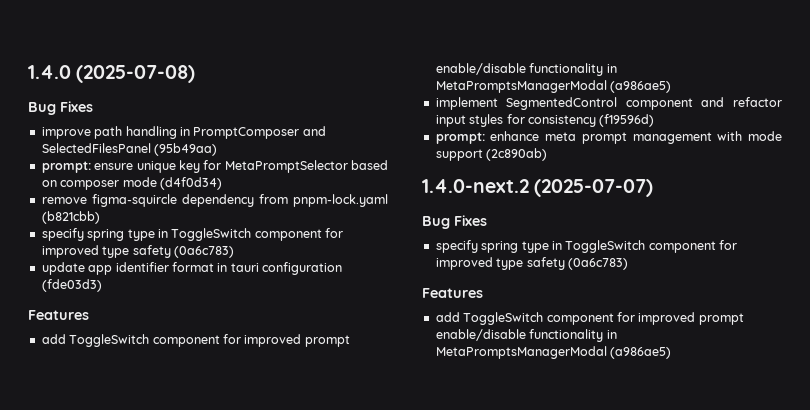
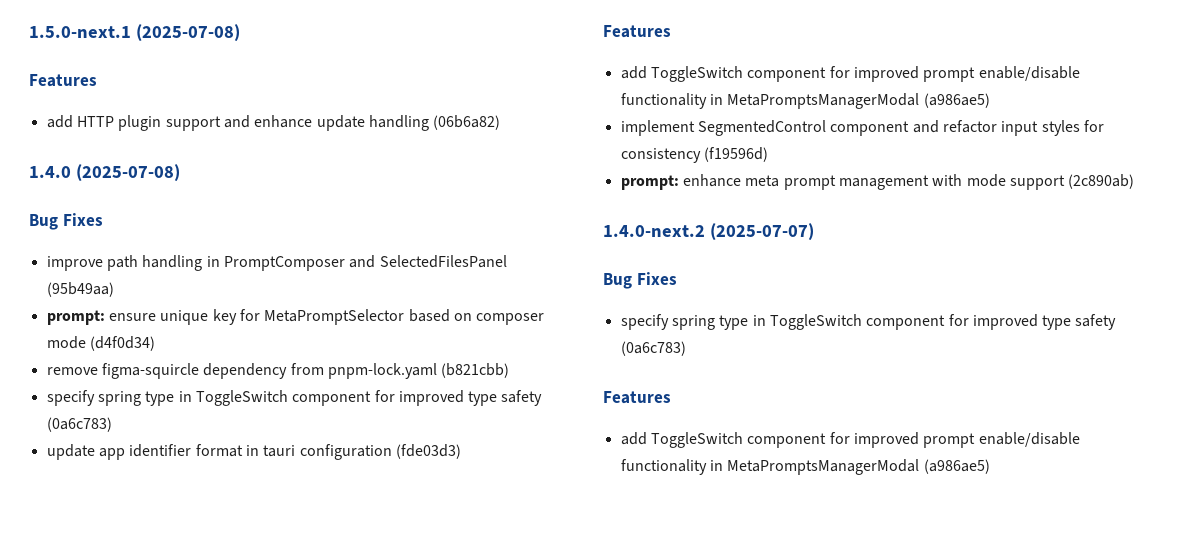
+ 1.5.0-next.1 (2025-07-08)
+ Features
+ add HTTP plugin support and enhance update handling (06b6a82)

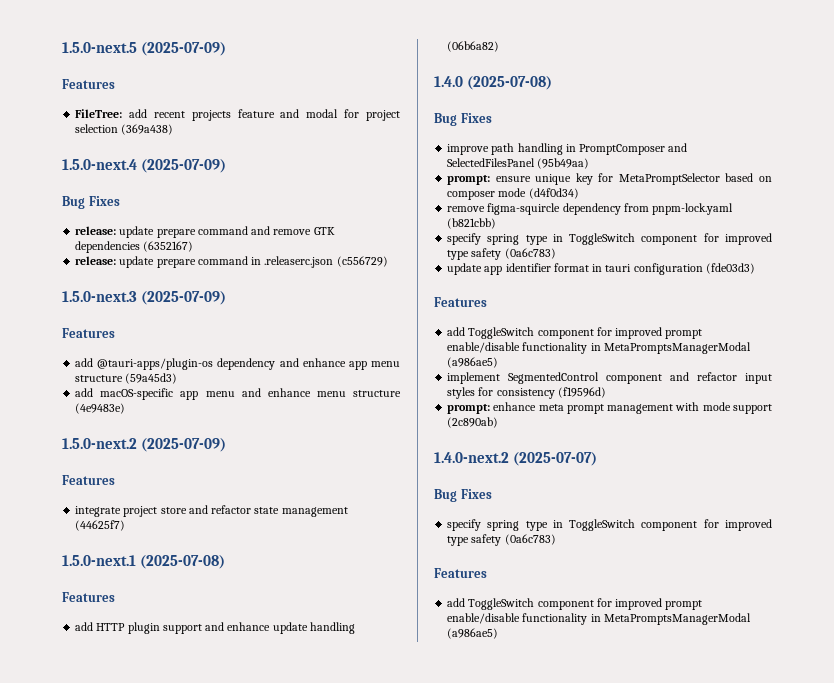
+ 1.5.0-next.5 (2025-07-09)
+ Features
+ FileTree: add recent projects feature and modal for project selection (369a438)
+ 1.5.0-next.4 (2025-07-09)
+ Bug Fixes
+ release: update prepare command and remove GTK dependencies (6352167)
+ release: update prepare command in .releaserc.json (c556729)
+ 1.5.0-next.3 (2025-07-09)
+ Features
+ add @tauri-apps/plugin-os dependency and enhance app menu structure (59a45d3)
+ add macOS-specific app menu and enhance menu structure (4e9483e)
+ 1.5.0-next.2 (2025-07-09)
+ Features
+ integrate project store and refactor state management (44625f7)

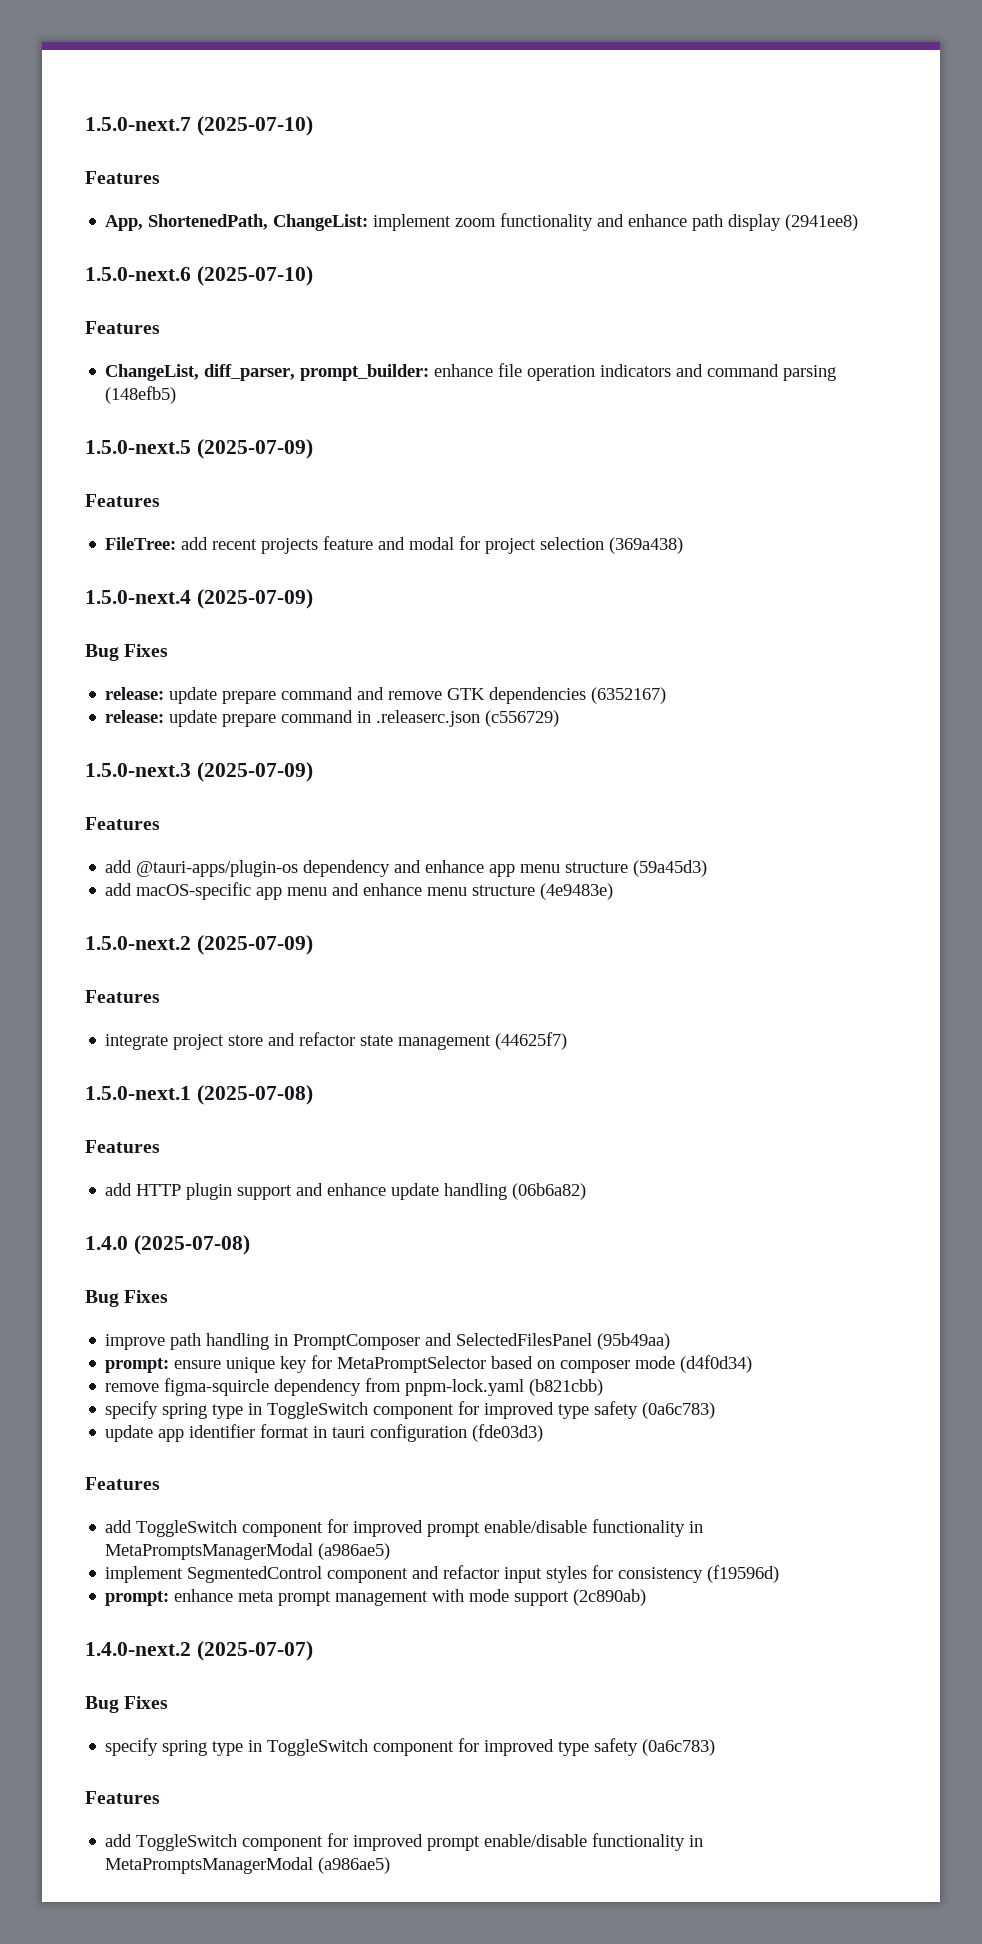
+ 1.5.0-next.7 (2025-07-10)
+ Features
+ App, ShortenedPath, ChangeList: implement zoom functionality and enhance path display (2941ee8)
+ 1.5.0-next.6 (2025-07-10)
+ Features
+ ChangeList, diff_parser, prompt_builder: enhance file operation indicators and command parsing (148efb5)

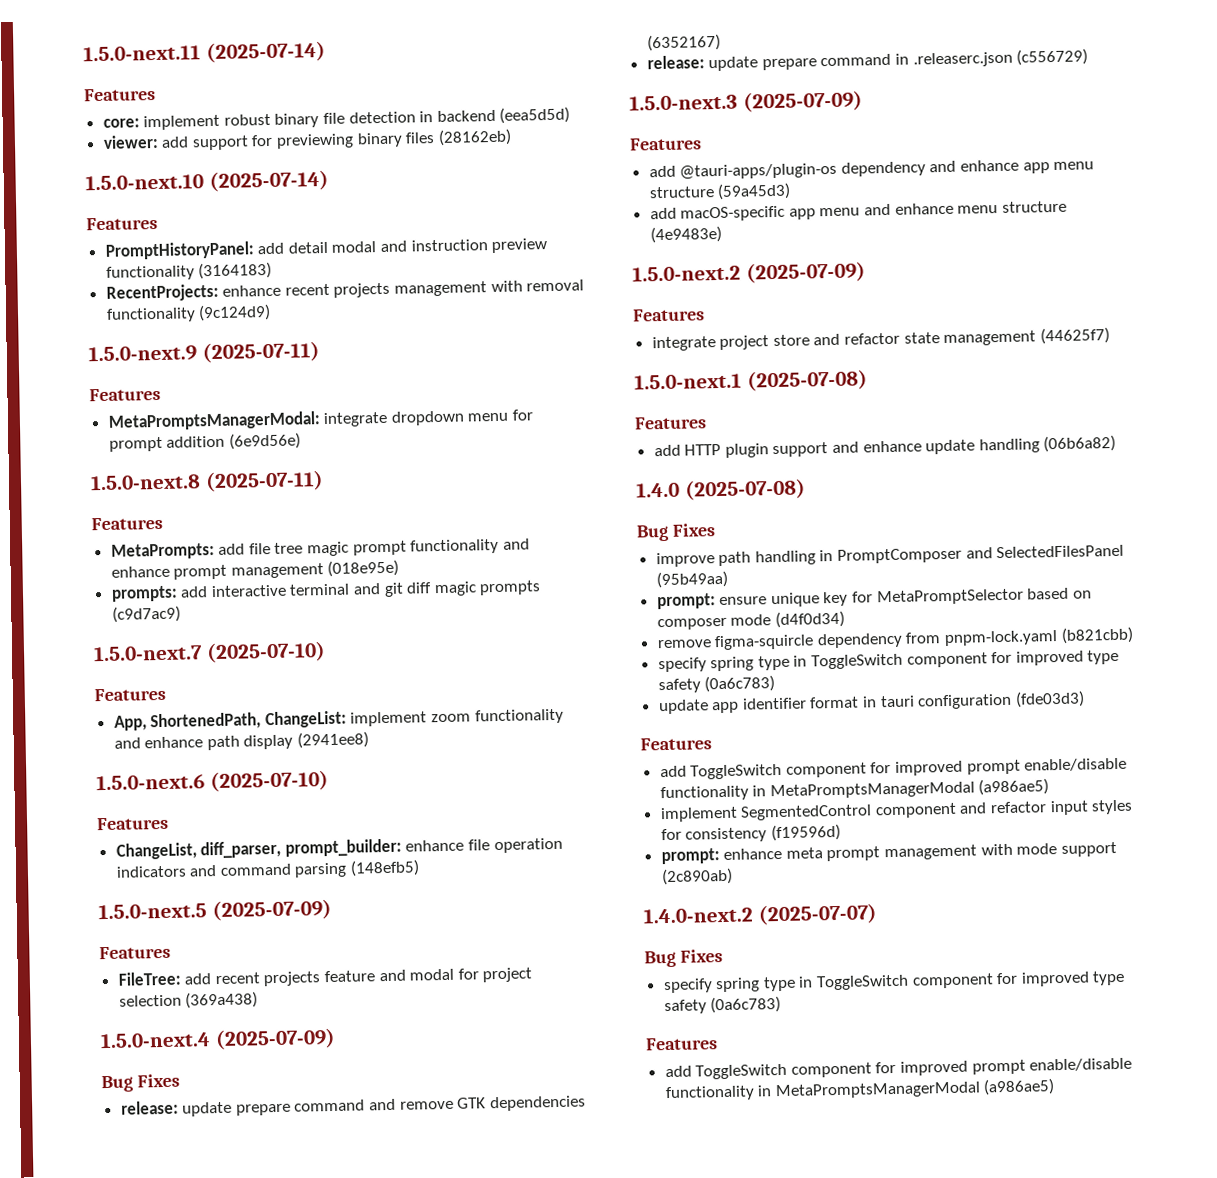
+ 1.5.0-next.11 (2025-07-14)
+ Features
+ core: implement robust binary file detection in backend (eea5d5d)
+ viewer: add support for previewing binary files (28162eb)
+ 1.5.0-next.10 (2025-07-14)
+ Features
+ PromptHistoryPanel: add detail modal and instruction preview functionality (3164183)
+ RecentProjects: enhance recent projects management with removal functionality (9c124d9)
+ 1.5.0-next.9 (2025-07-11)
+ Features
+ MetaPromptsManagerModal: integrate dropdown menu for prompt addition (6e9d56e)
+ 1.5.0-next.8 (2025-07-11)
+ Features
+ MetaPrompts: add file tree magic prompt functionality and enhance prompt management (018e95e)
+ prompts: add interactive terminal and git diff magic prompts (c9d7ac9)

